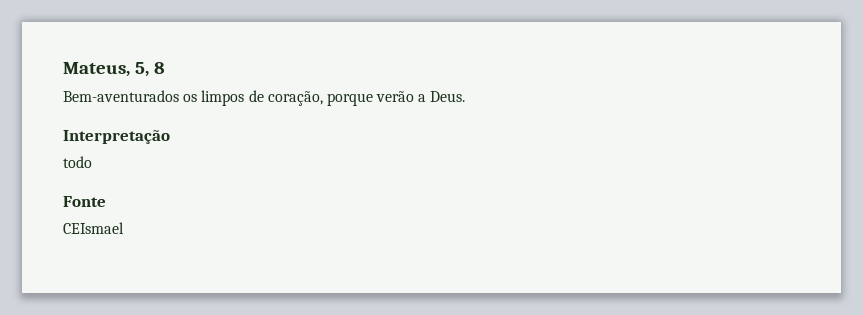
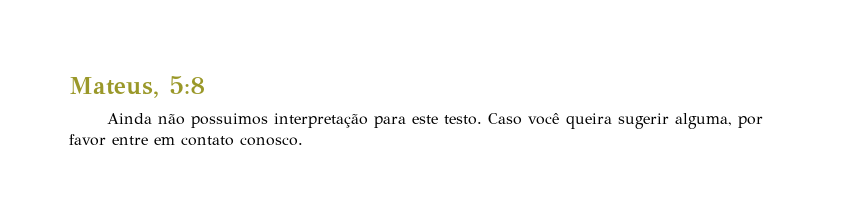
- Mateus, 5, 8
- Bem-aventurados os limpos de coração, porque verão a Deus.
- Interpretação
- todo
- Fonte
- CEIsmael
+ Mateus, 5:8
+ Ainda não possuimos interpretação para este testo. Caso você queira sugerir alguma, por favor entre em contato conosco.

